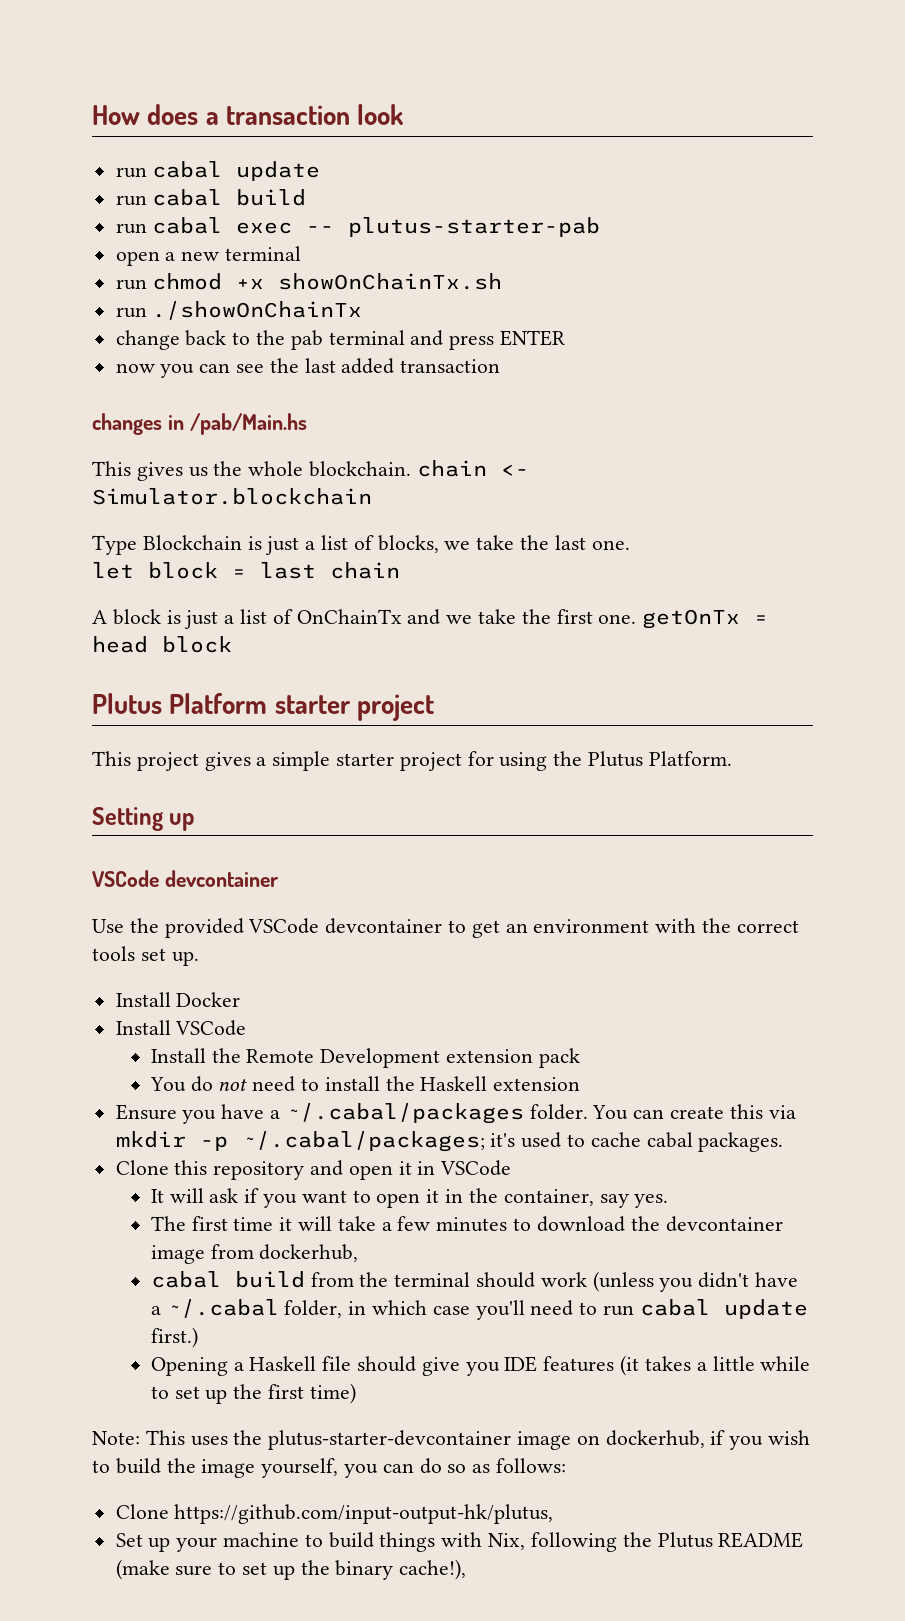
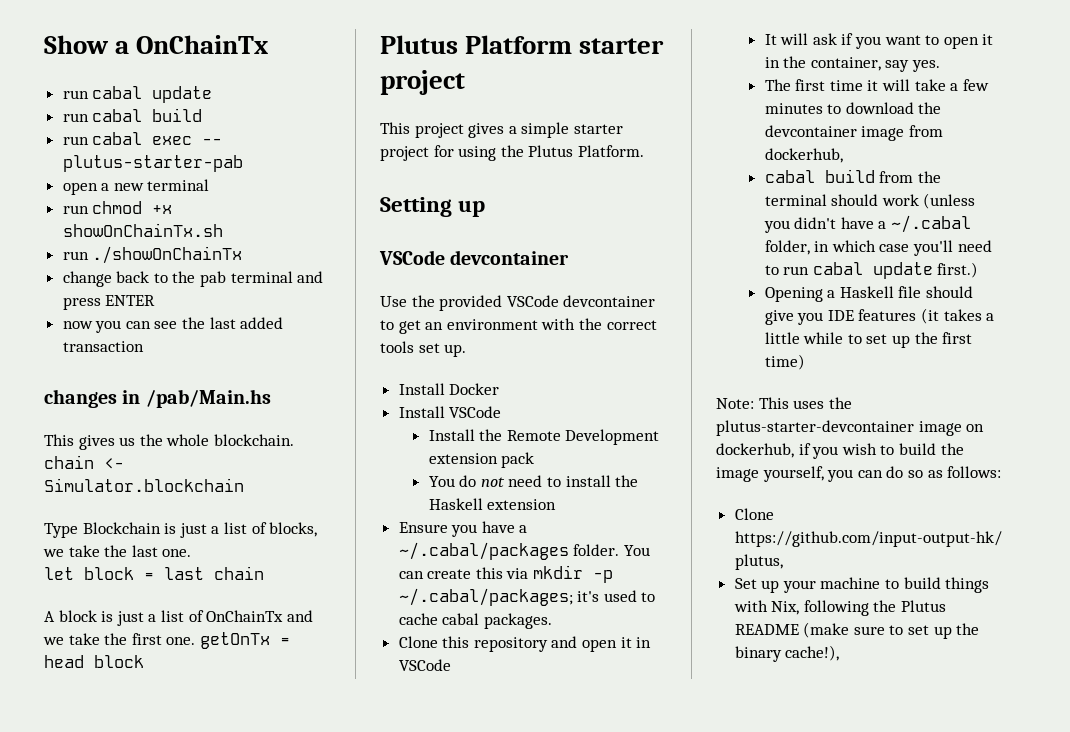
- How does a transaction look
+ Show a OnChainTx

